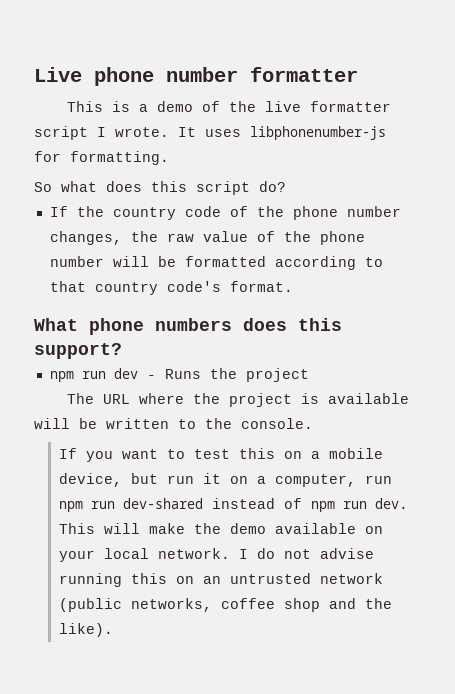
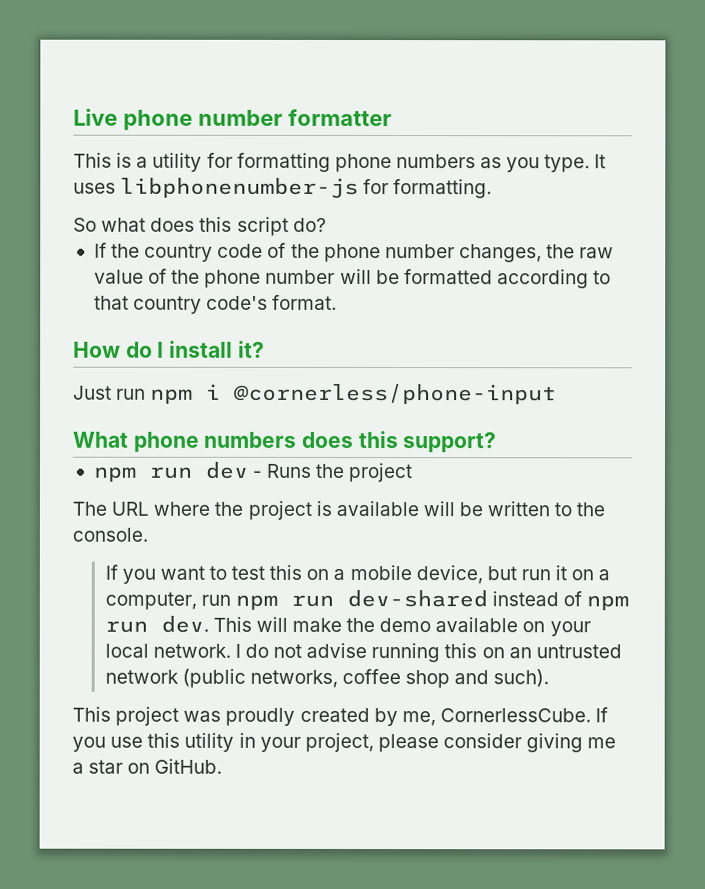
- This is a demo of the live formatter script I wrote.
+ This is a utility for formatting phone numbers as you type.
+ How do I install it?
+ Just run npm i @cornerless/phone-input
- I do not advise running this on an untrusted network (public networks, coffee shop and the like).
+ I do not advise running this on an untrusted network (public networks, coffee shop and such).
+ This project was proudly created by me, CornerlessCube. If you use this utility in your project, please consider giving me a star on GitHub.

